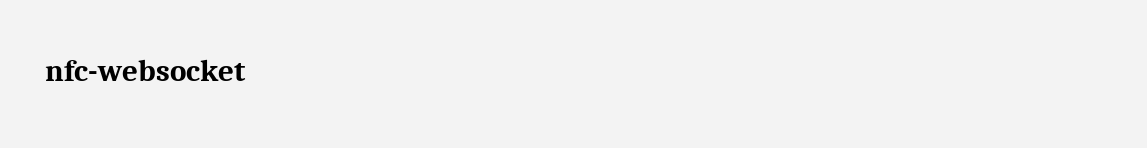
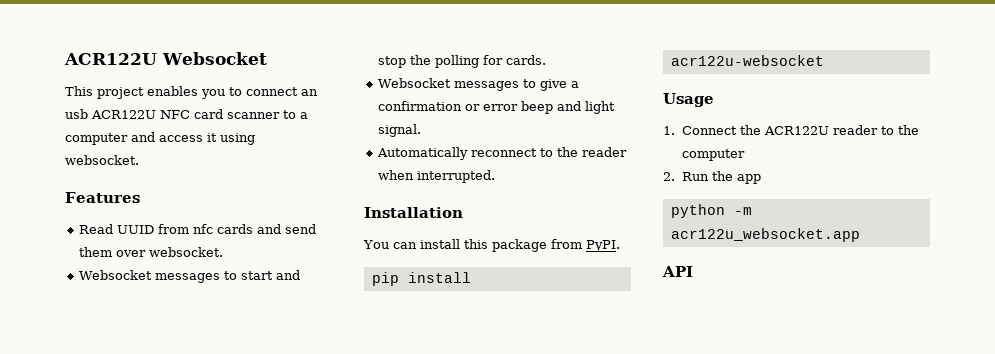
- nfc-websocket
+ ACR122U Websocket
+ This project enables you to connect an usb ACR122U NFC card scanner to a computer and access it using websocket.
+ Features
+ Read UUID from nfc cards and send them over websocket.
+ Websocket messages to start and stop the polling for cards.
+ Websocket messages to give a confirmation or error beep and light signal.
+ Automatically reconnect to the reader when interrupted.
+ Installation
+ You can install this package from PyPI.
+ pip install acr122u-websocket
+ Usage
+ 1. Connect the ACR122U reader to the computer
+ 2. Run the app
+ python -m acr122u_websocket.app
+ API

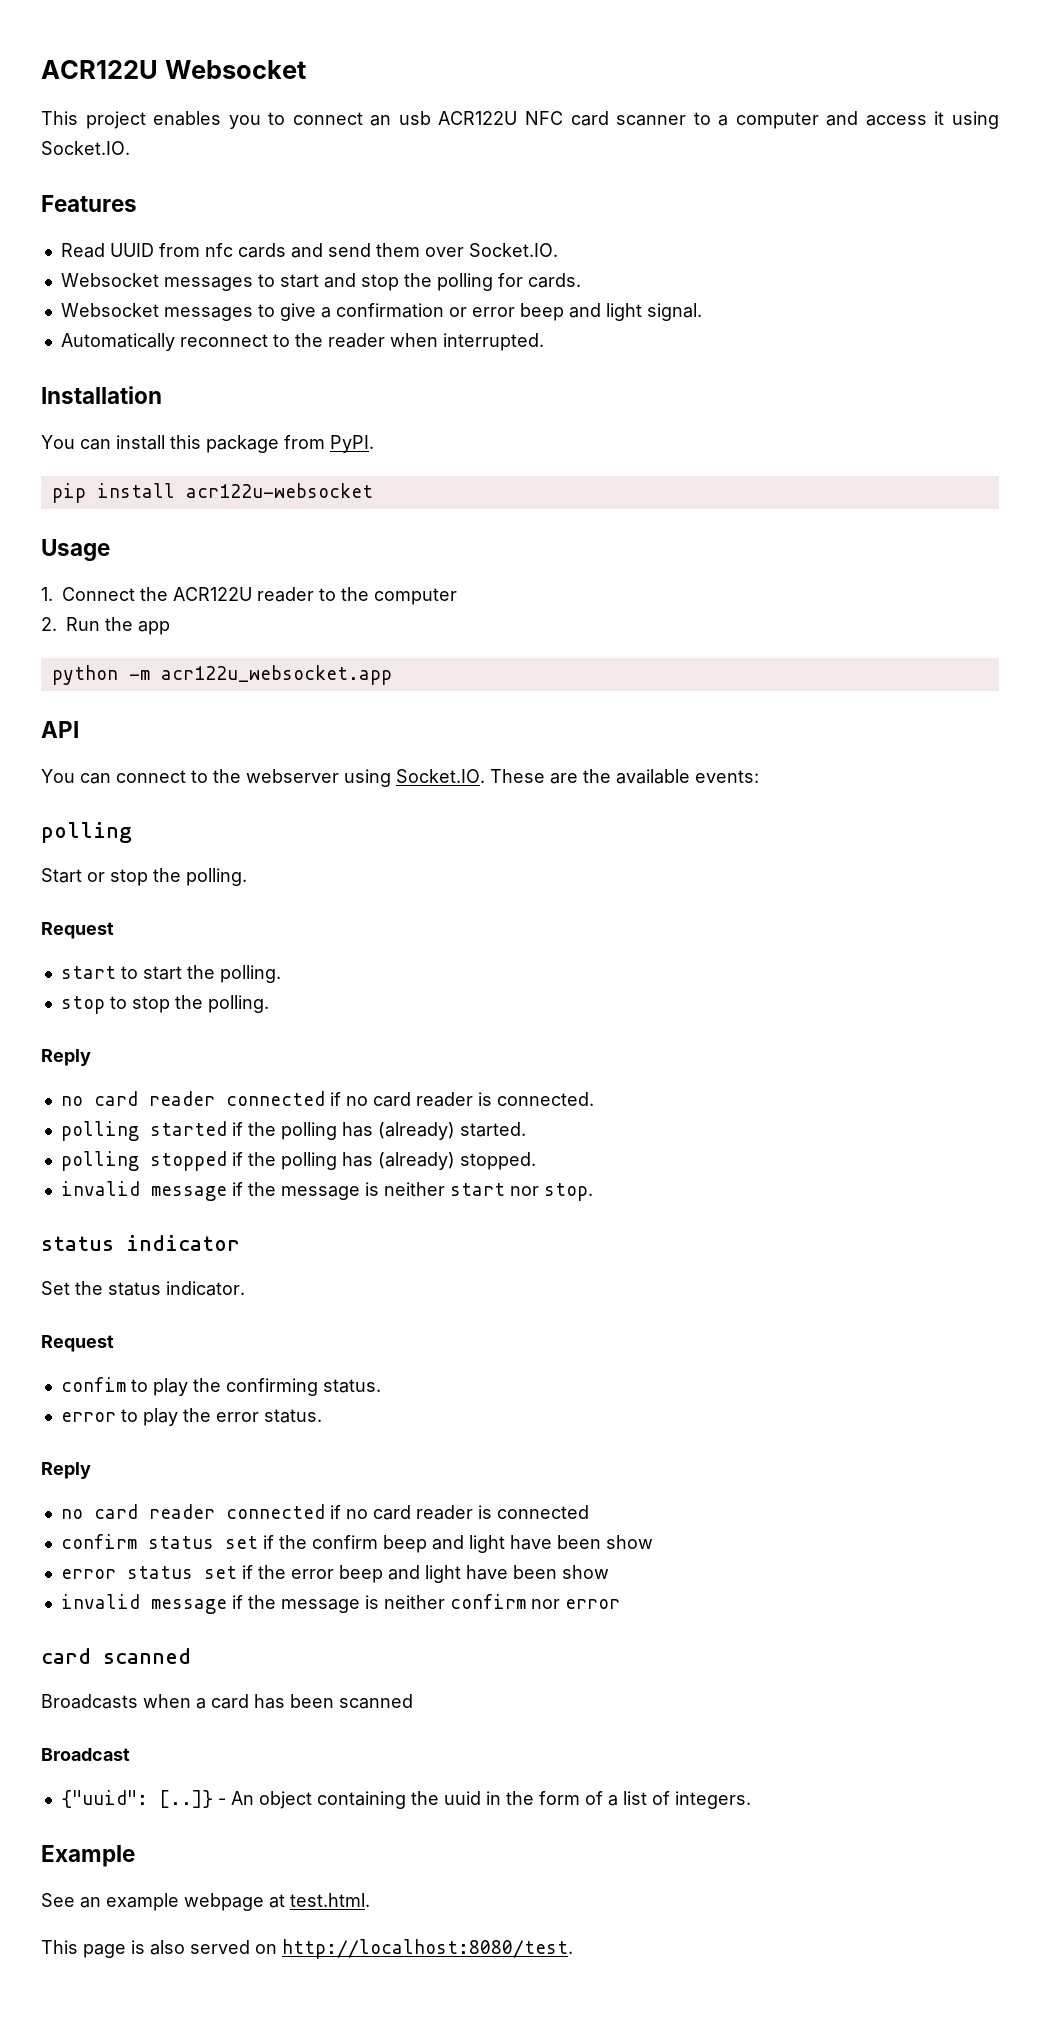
- This project enables you to connect an usb ACR122U NFC card scanner to a computer and access it using websocket.
+ This project enables you to connect an usb ACR122U NFC card scanner to a computer and access it using Socket.IO.
- Read UUID from nfc cards and send them over websocket.
+ Read UUID from nfc cards and send them over Socket.IO.
+ You can connect to the webserver using Socket.IO. These are the available events:
+ polling
+ Start or stop the polling.
+ Request
+ start to start the polling.
+ stop to stop the polling.
+ Reply
+ no card reader connected if no card reader is connected.
+ polling started if the polling has (already) started.
+ polling stopped if the polling has (already) stopped.
+ invalid message if the message is neither start nor stop.
+ status indicator
+ Set the status indicator.
+ Request
+ confim to play the confirming status.
+ error to play the error status.
+ Reply
+ no card reader connected if no card reader is connected
+ confirm status set if the confirm beep and light have been show
+ error status set if the error beep and light have been show
+ invalid message if the message is neither confirm nor error
+ card scanned
+ Broadcasts when a card has been scanned
+ Broadcast
+ {"uuid": [..]} - An object containing the uuid in the form of a list of integers.
+ Example
+ See an example webpage at test.html.
+ This page is also served on http://localhost:8080/test.

